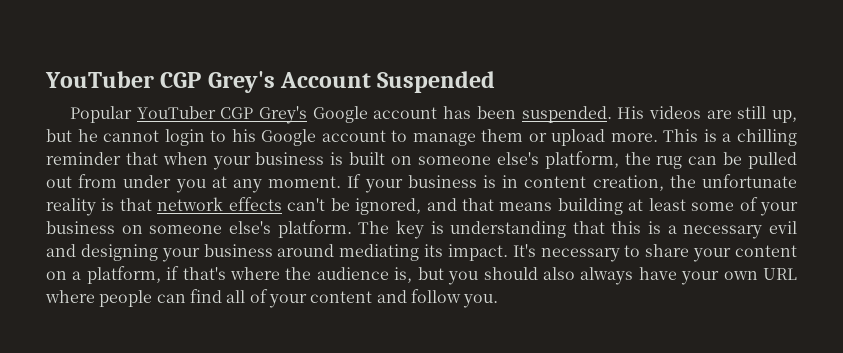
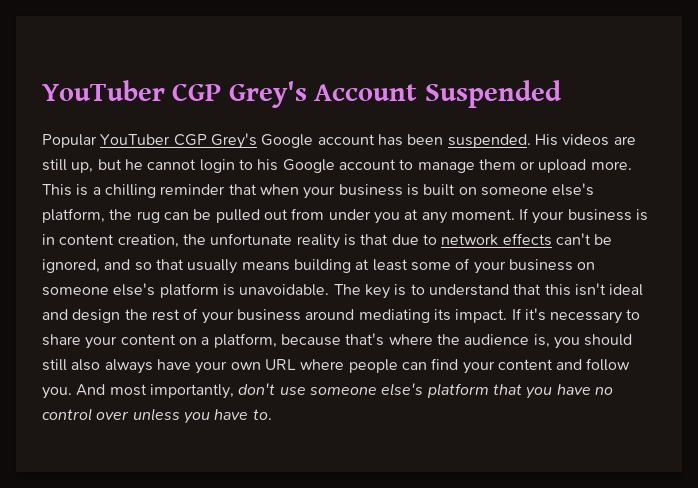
- If your business is in content creation, the unfortunate reality is that network effects can't be ignored, and that means building at least some of your business on someone else's platform. The key is understanding that this is a necessary evil and designing your business around mediating its impact.
+ If your business is in content creation, the unfortunate reality is that due to network effects can't be ignored, and so that usually means building at least some of your business on someone else's platform is unavoidable. The key is to understand that this isn't ideal and design the rest of your business around mediating its impact.
- It's necessary to share your content on a platform, if that's where the audience is, but you should also always have your own URL where people can find all of your content and follow you.
+ If it's necessary to share your content on a platform, because that's where the audience is, you should still also always have your own URL where people can find your content and follow you.
+ And most importantly, don't use someone else's platform that you have no control over unless you have to.

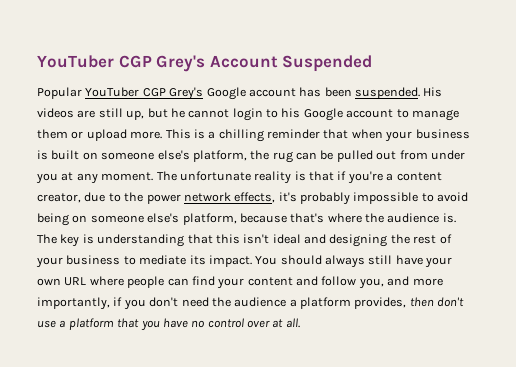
- If your business is in content creation, the unfortunate reality is that due to network effects can't be ignored, and so that usually means building at least some of your business on someone else's platform is unavoidable. The key is to understand that this isn't ideal and design the rest of your business around mediating its impact. If it's necessary to share your content on a platform, because that's where the audience is, you should still also always have your own URL where people can find your content and follow you. And most importantly, don't use someone else's platform that you have no control over unless you have to.
+ The unfortunate reality is that if you're a content creator, due to the power network effects, it's probably impossible to avoid being on someone else's platform, because that's where the audience is. The key is understanding that this isn't ideal and designing the rest of your business to mediate its impact. You should always still have your own URL where people can find your content and follow you, and more importantly, if you don't need the audience a platform provides, then don't use a platform that you have no control over at all.

